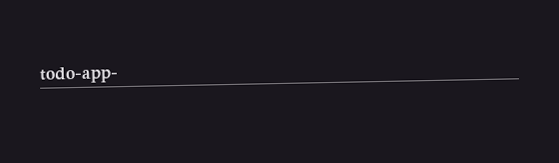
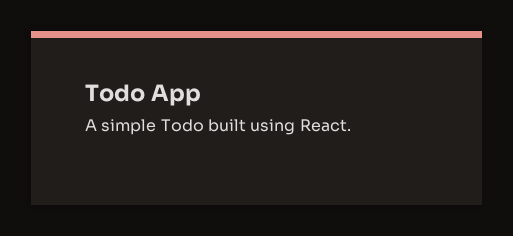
- todo-app-
+ Todo App
+ A simple Todo built using React.

